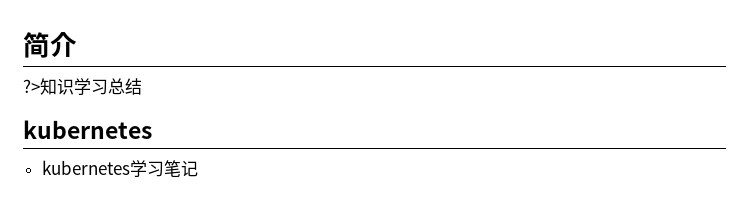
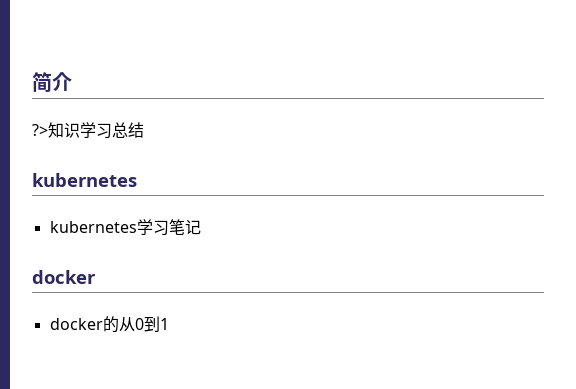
  kubernetes学习笔记
+ docker
+ docker的从0到1

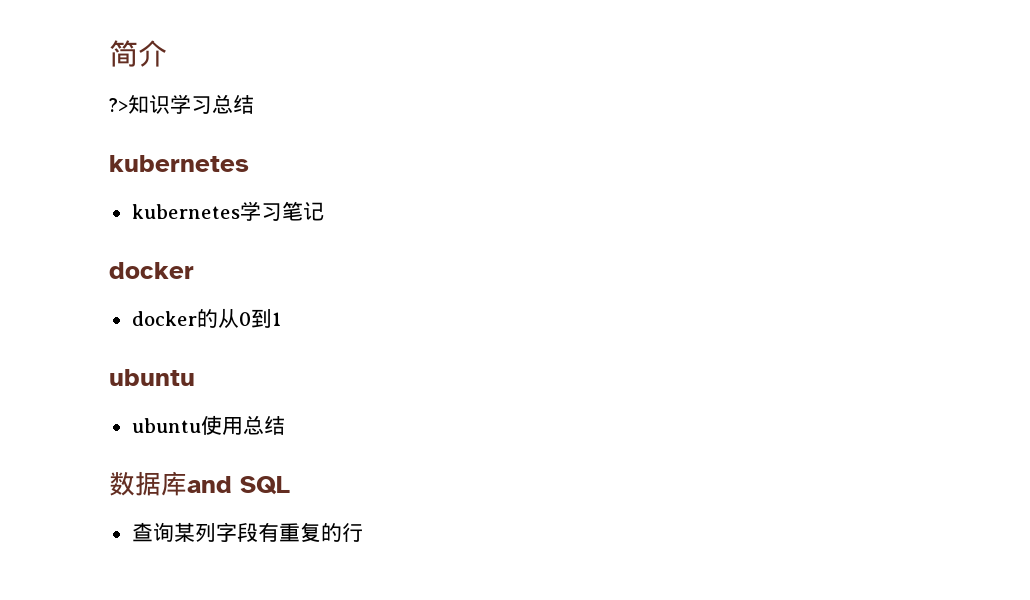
  docker的从0到1
+ ubuntu
+ ubuntu使用总结
+ 数据库and SQL
+ 查询某列字段有重复的行

